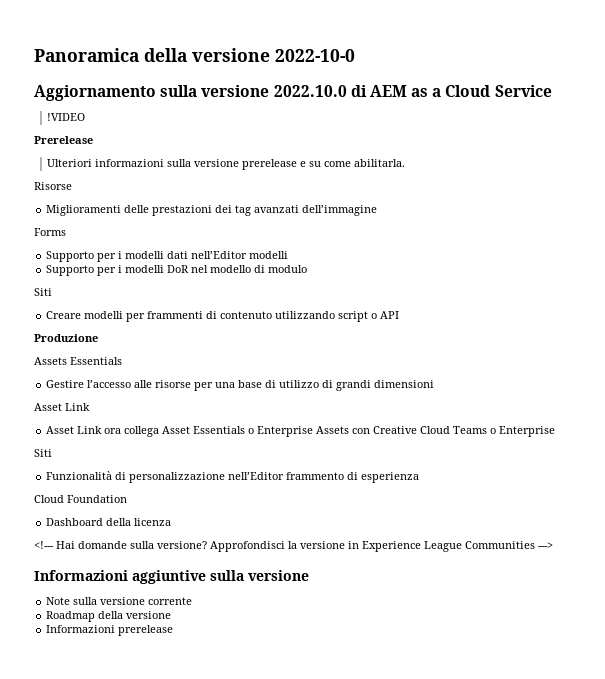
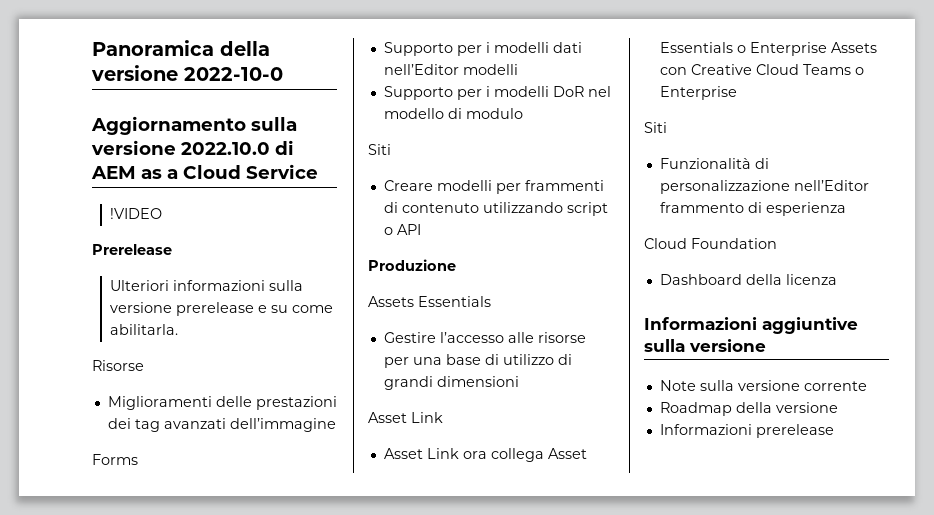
- <!--- Hai domande sulla versione? Approfondisci la versione in Experience League Communities --->

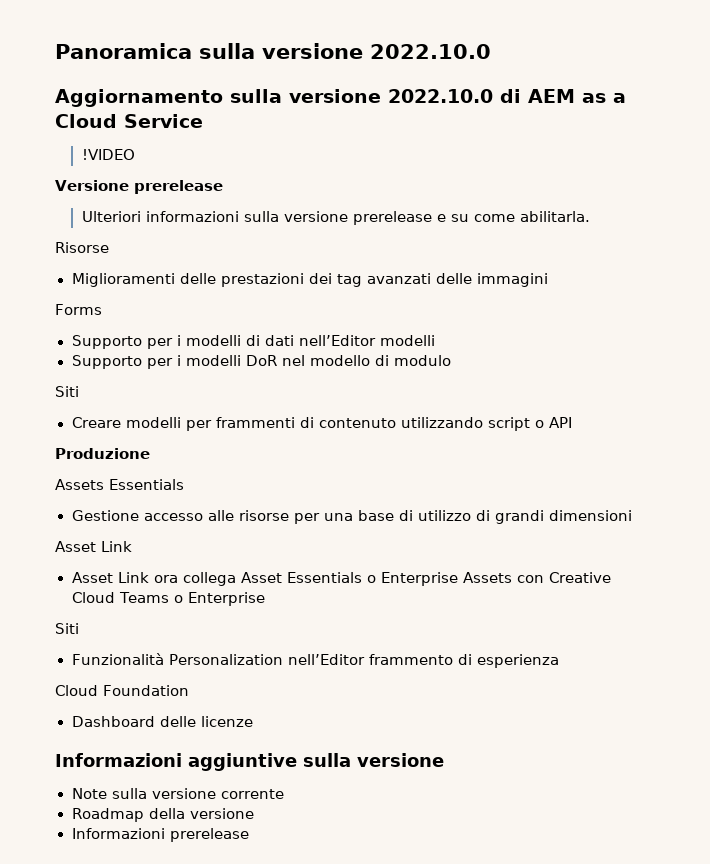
- Panoramica della versione 2022-10-0
+ Panoramica sulla versione 2022.10.0
- Prerelease
+ Versione prerelease
- Miglioramenti delle prestazioni dei tag avanzati dell’immagine
+ Miglioramenti delle prestazioni dei tag avanzati delle immagini
- Supporto per i modelli dati nell’Editor modelli
+ Supporto per i modelli di dati nell’Editor modelli
- Gestire l’accesso alle risorse per una base di utilizzo di grandi dimensioni
+ Gestione accesso alle risorse per una base di utilizzo di grandi dimensioni
- Funzionalità di personalizzazione nell’Editor frammento di esperienza
+ Funzionalità Personalization nell’Editor frammento di esperienza
- Dashboard della licenza
+ Dashboard delle licenze

